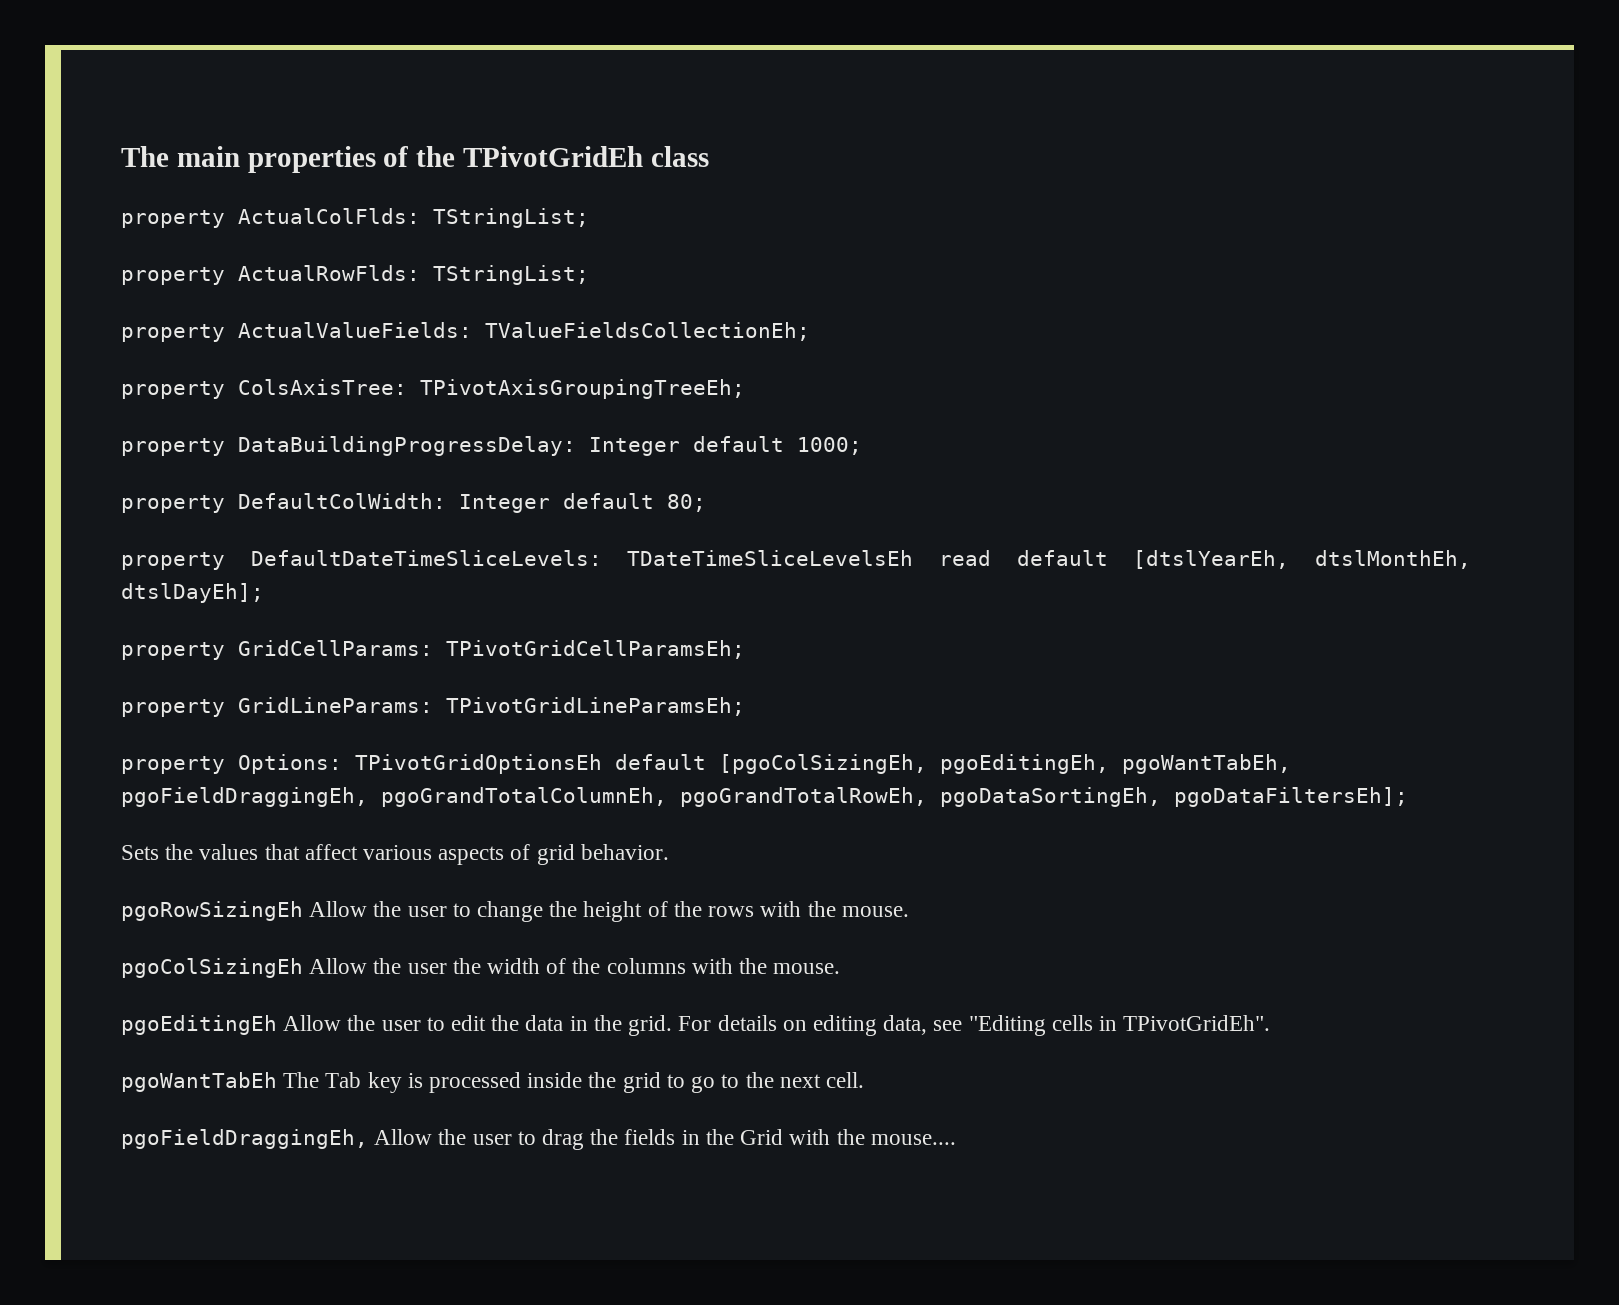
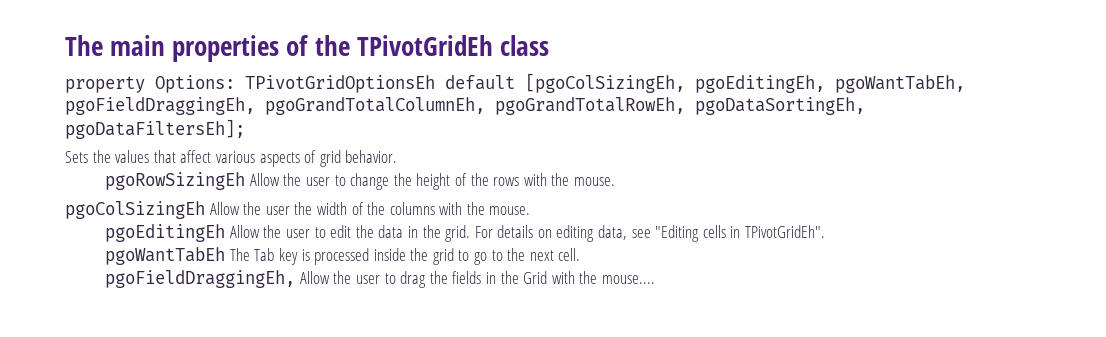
- property ActualColFlds: TStringList;
- property ActualRowFlds: TStringList;
- property ActualValueFields: TValueFieldsCollectionEh;
- property ColsAxisTree: TPivotAxisGroupingTreeEh;
- property DataBuildingProgressDelay: Integer default 1000;
- property DefaultColWidth: Integer default 80;
- property DefaultDateTimeSliceLevels: TDateTimeSliceLevelsEh read default [dtslYearEh, dtslMonthEh, dtslDayEh];
- property GridCellParams: TPivotGridCellParamsEh;
- property GridLineParams: TPivotGridLineParamsEh;

